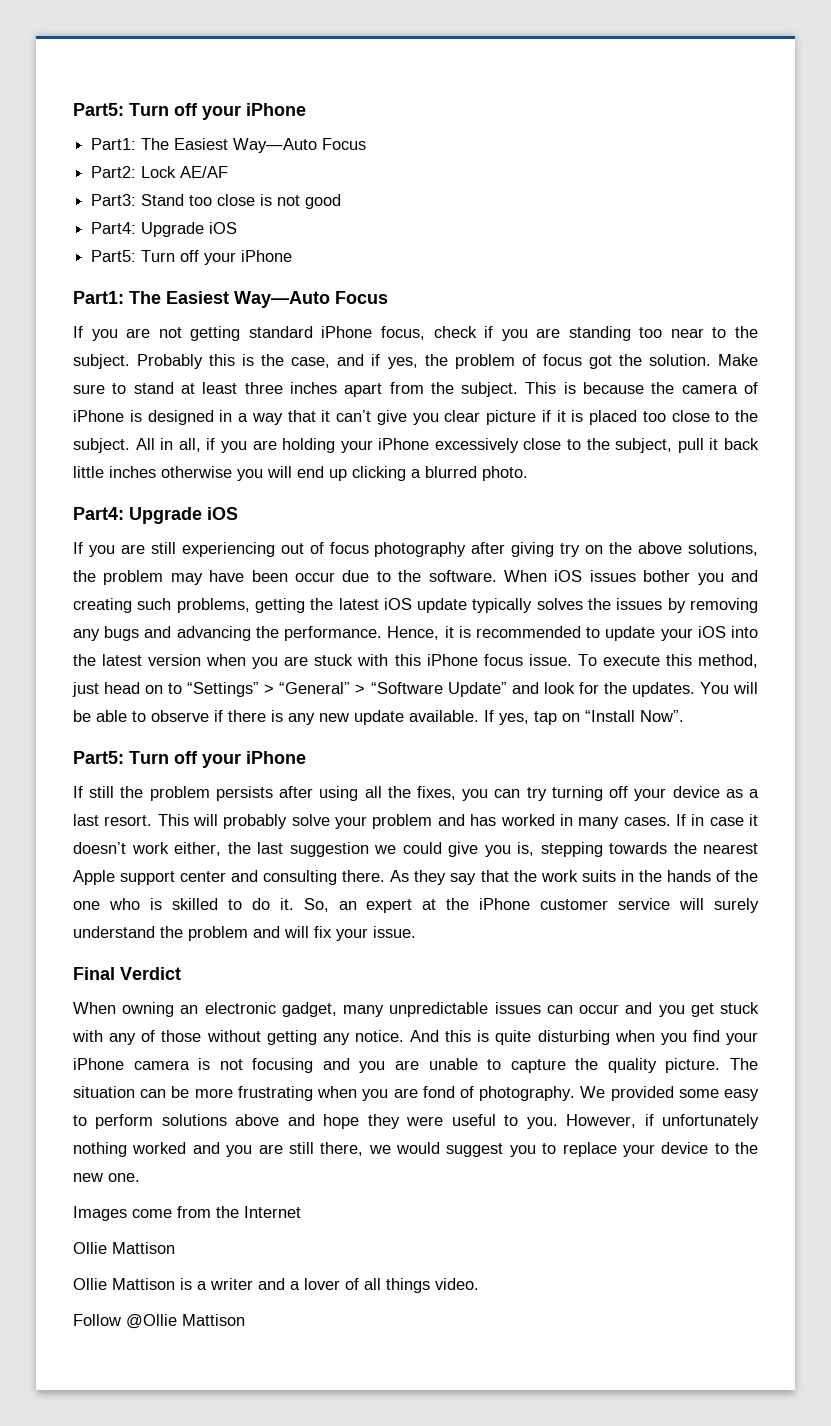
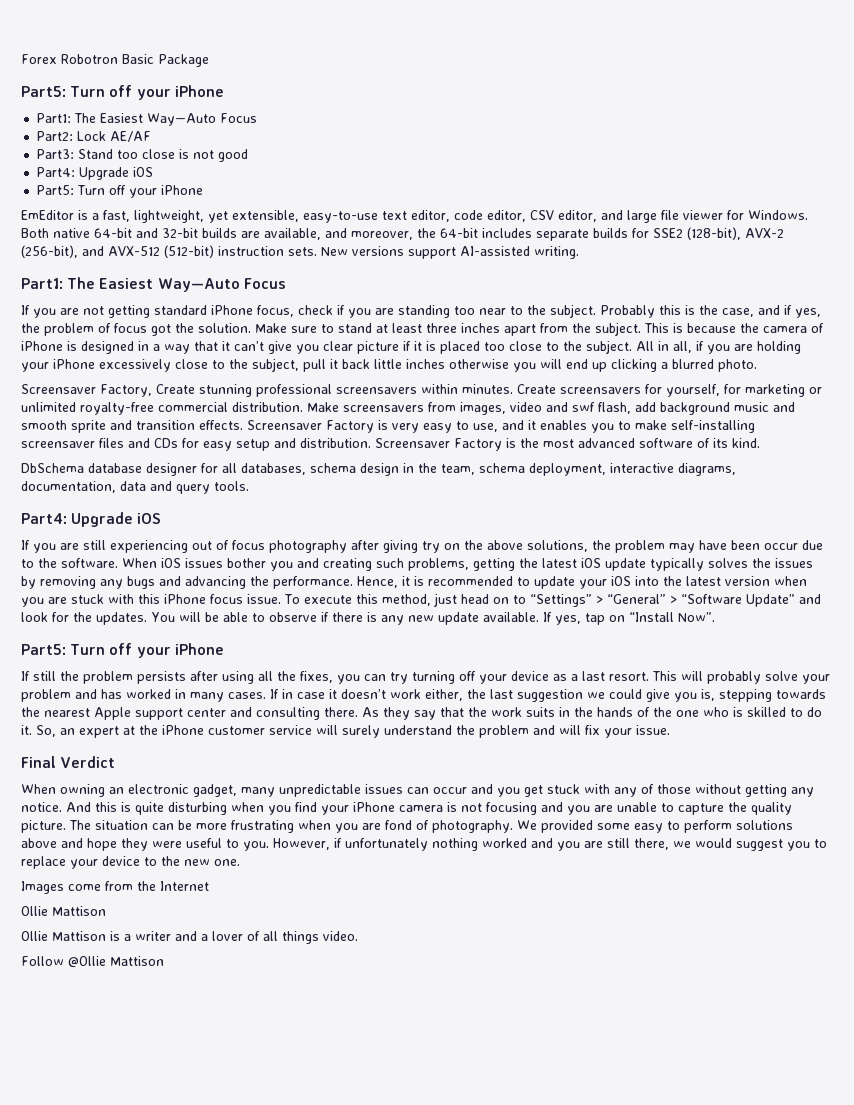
+ Forex Robotron Basic Package
+ EmEditor is a fast, lightweight, yet extensible, easy-to-use text editor, code editor, CSV editor, and large file viewer for Windows. Both native 64-bit and 32-bit builds are available, and moreover, the 64-bit includes separate builds for SSE2 (128-bit), AVX-2 (256-bit), and AVX-512 (512-bit) instruction sets. New versions support AI-assisted writing.
+ Screensaver Factory, Create stunning professional screensavers within minutes. Create screensavers for yourself, for marketing or unlimited royalty-free commercial distribution. Make screensavers from images, video and swf flash, add background music and smooth sprite and transition effects. Screensaver Factory is very easy to use, and it enables you to make self-installing screensaver files and CDs for easy setup and distribution. Screensaver Factory is the most advanced software of its kind.
+ DbSchema database designer for all databases, schema design in the team, schema deployment, interactive diagrams, documentation, data and query tools.

